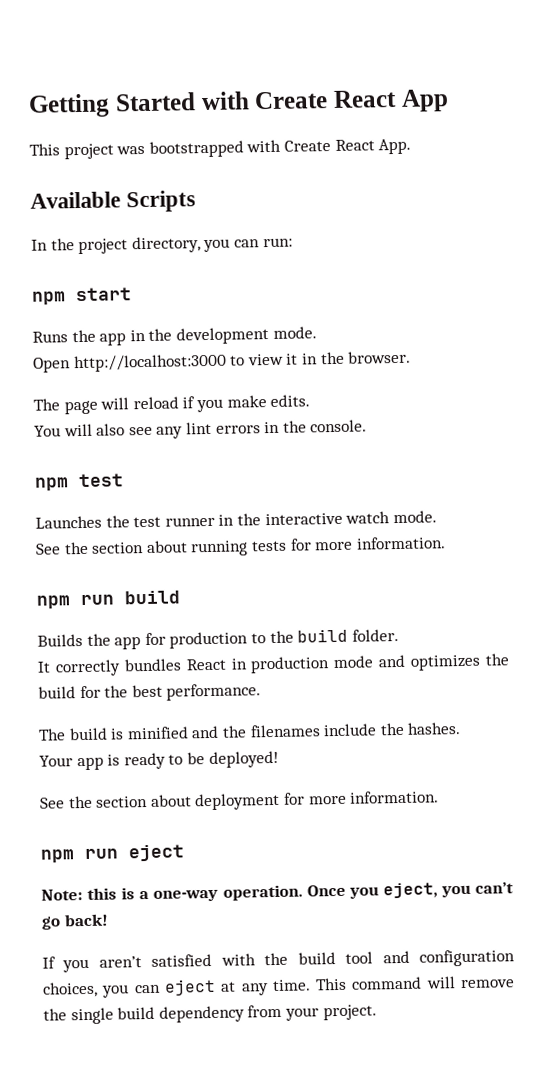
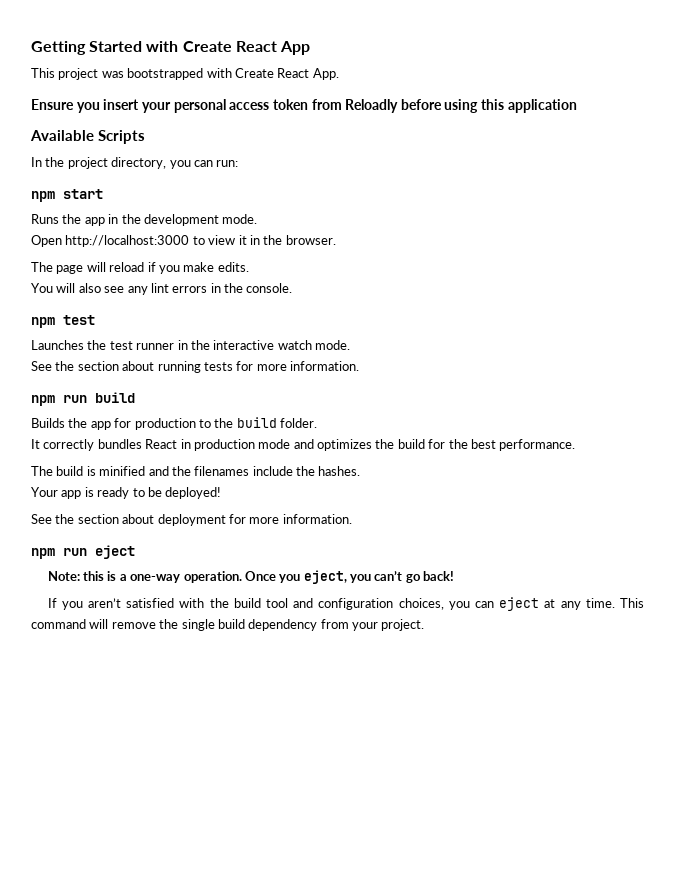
+ Ensure you insert your personal access token from Reloadly before using this application

